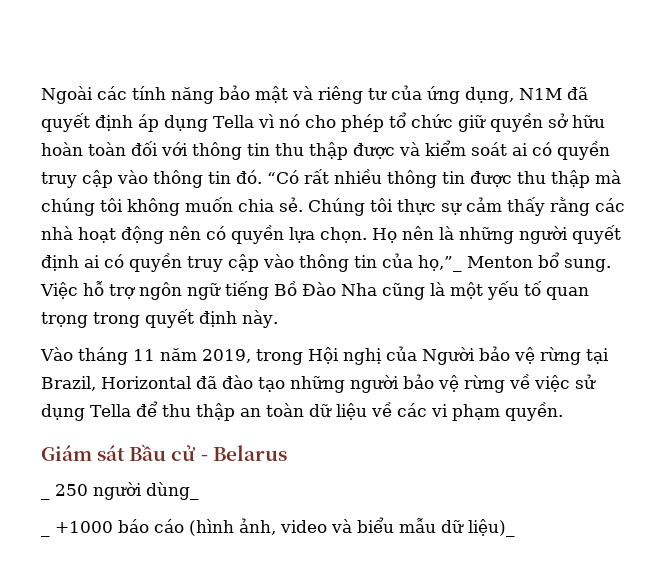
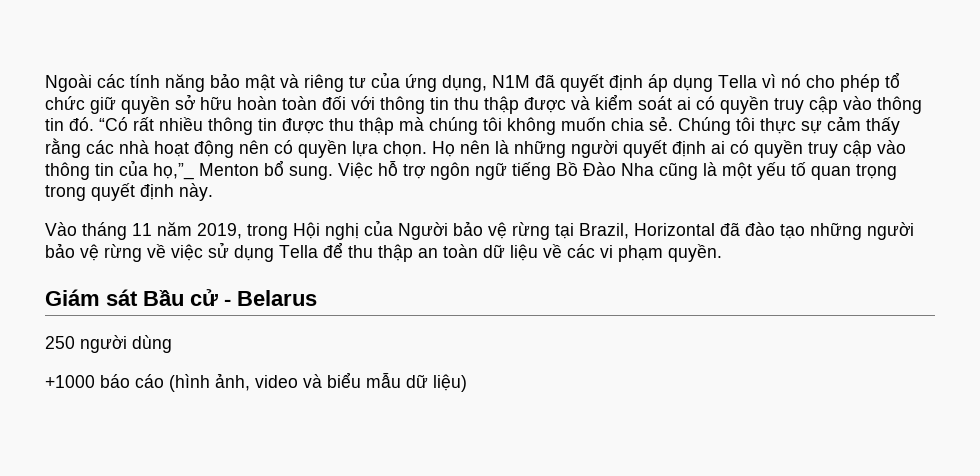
- _ 250 người dùng_
- _ +1000 báo cáo (hình ảnh, video và biểu mẫu dữ liệu)_
+ 250 người dùng
+ +1000 báo cáo (hình ảnh, video và biểu mẫu dữ liệu)

